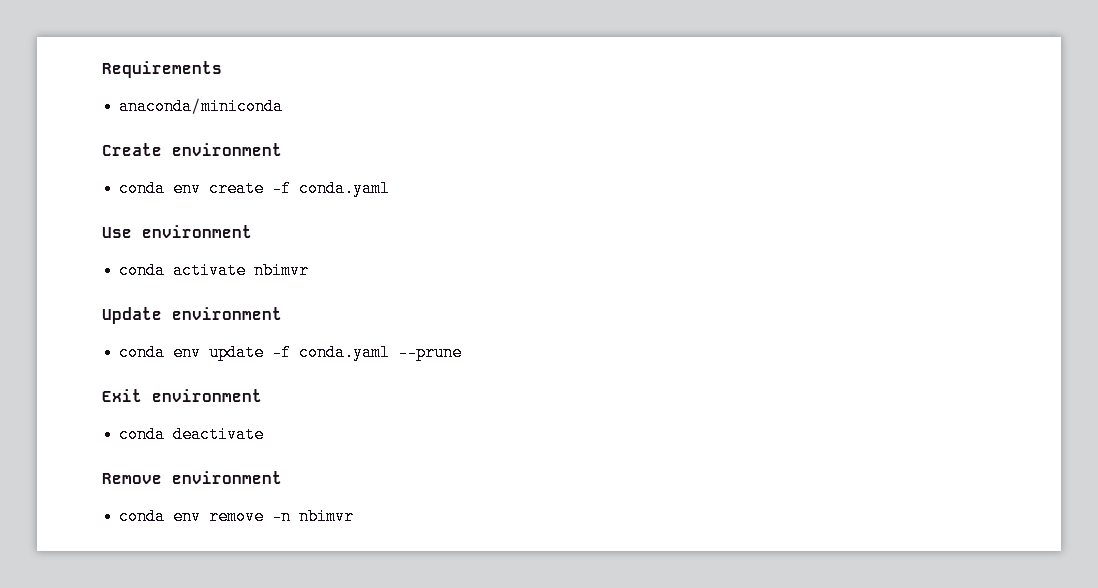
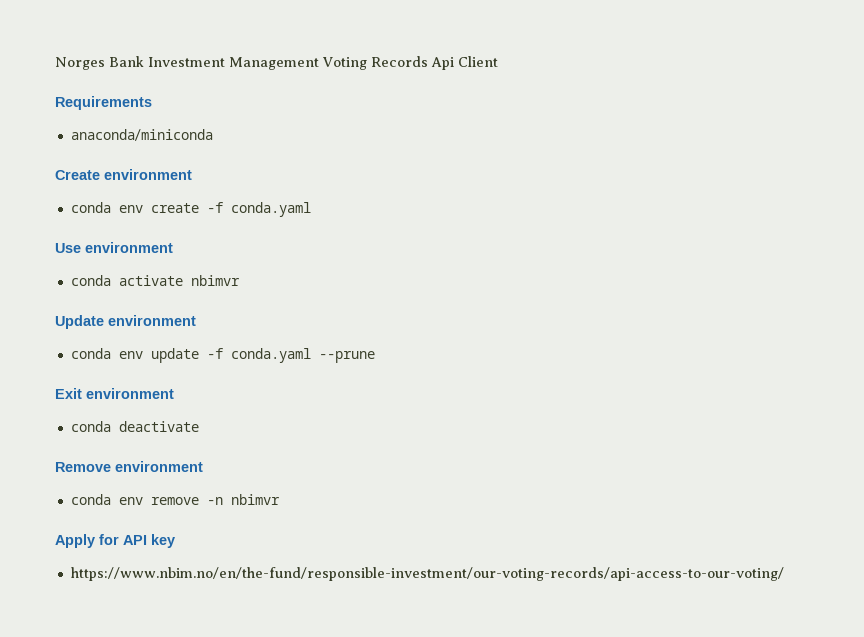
+ Norges Bank Investment Management Voting Records Api Client
+ Apply for API key
+ https://www.nbim.no/en/the-fund/responsible-investment/our-voting-records/api-access-to-our-voting/

